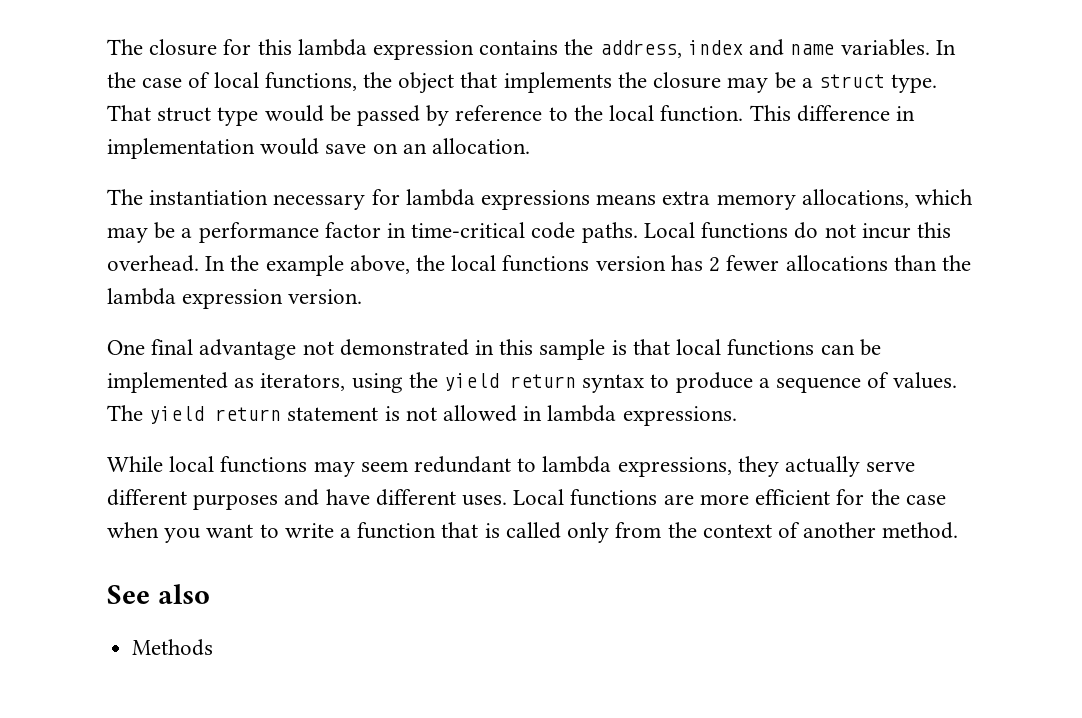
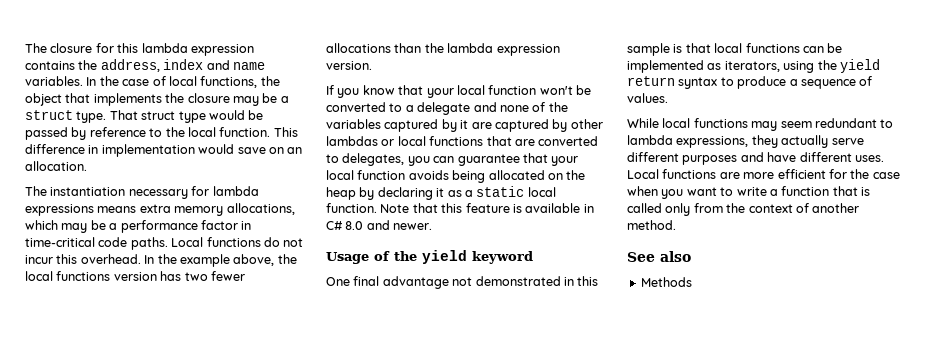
- In the example above, the local functions version has 2 fewer allocations than the lambda expression version.
+ In the example above, the local functions version has two fewer allocations than the lambda expression version.
+ If you know that your local function won't be converted to a delegate and none of the variables captured by it are captured by other lambdas or local functions that are converted to delegates, you can guarantee that your local function avoids being allocated on the heap by declaring it as a static local function. Note that this feature is available in C# 8.0 and newer.
+ Usage of the yield keyword
- The yield return statement is not allowed in lambda expressions.

